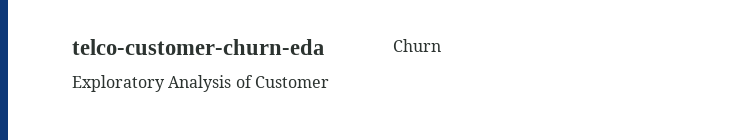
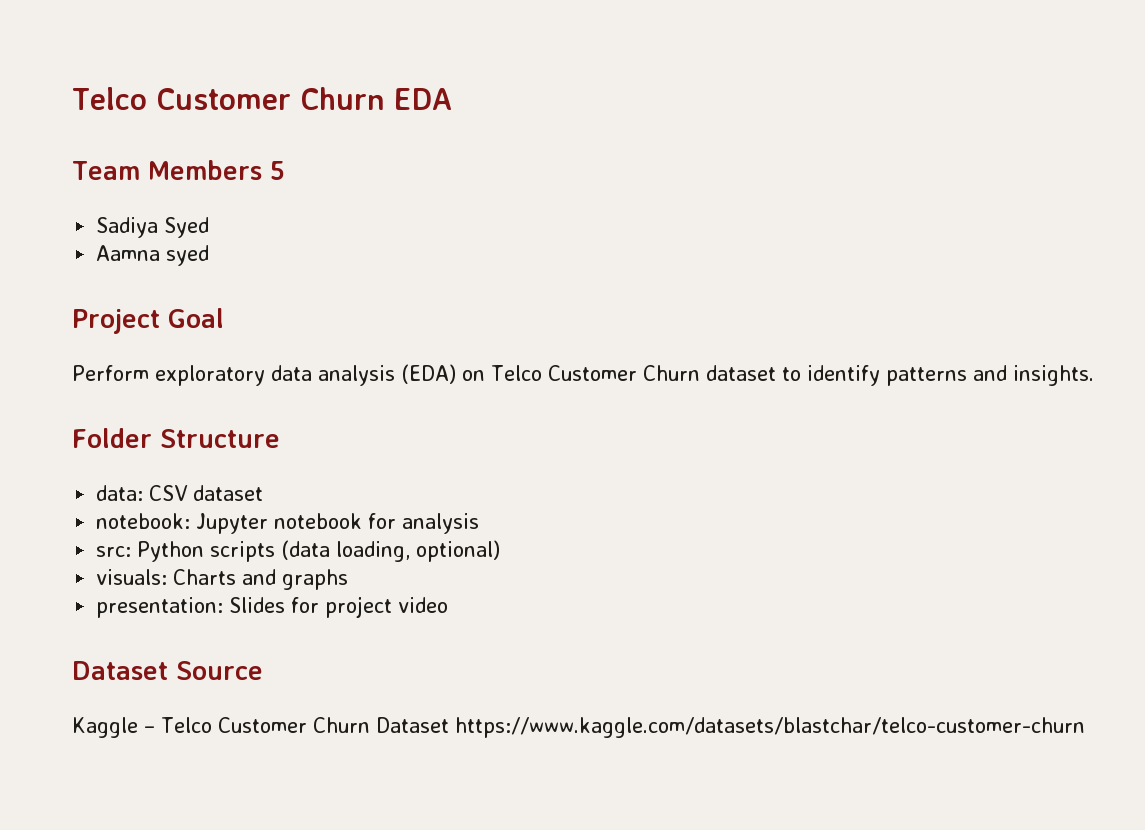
- telco-customer-churn-eda
- Exploratory Analysis of Customer Churn
+ Telco Customer Churn EDA
+ Team Members 5
+ Sadiya Syed
+ Aamna syed
+ Project Goal
+ Perform exploratory data analysis (EDA) on Telco Customer Churn dataset to identify patterns and insights.
+ Folder Structure
+ data: CSV dataset
+ notebook: Jupyter notebook for analysis
+ src: Python scripts (data loading, optional)
+ visuals: Charts and graphs
+ presentation: Slides for project video
+ Dataset Source
+ Kaggle – Telco Customer Churn Dataset https://www.kaggle.com/datasets/blastchar/telco-customer-churn

